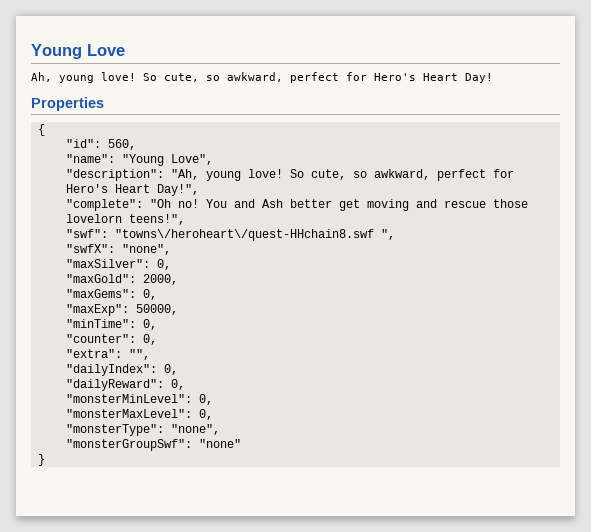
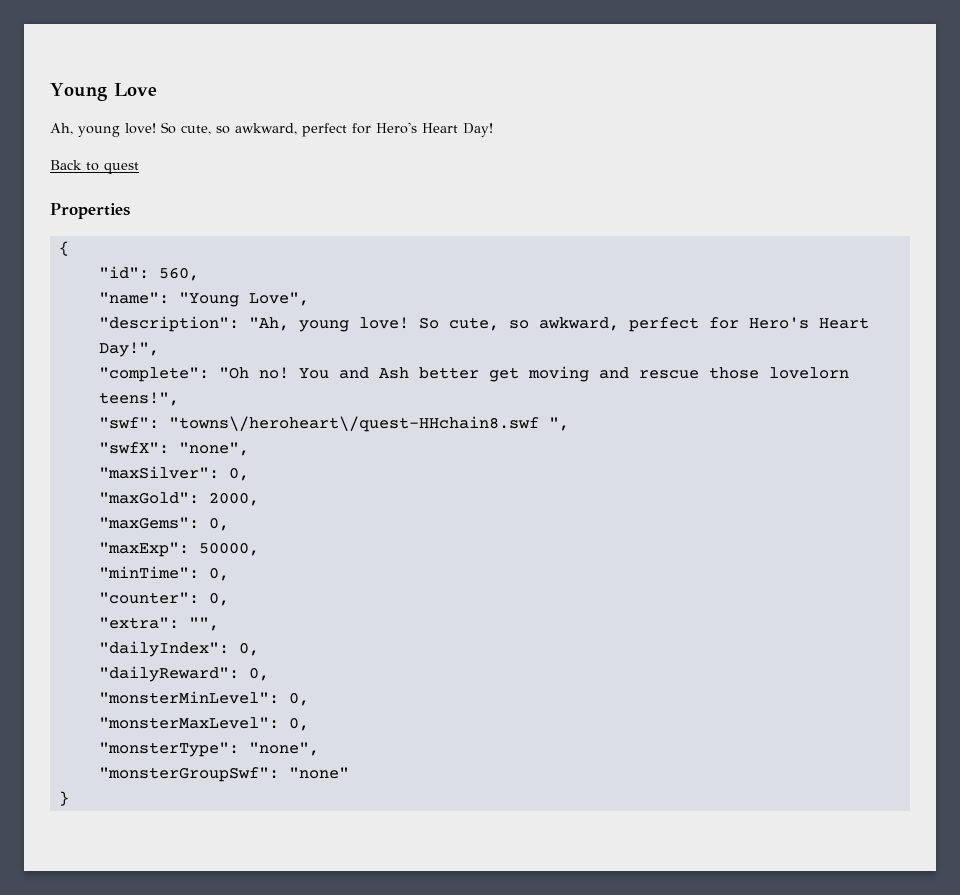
+ Back to quest

